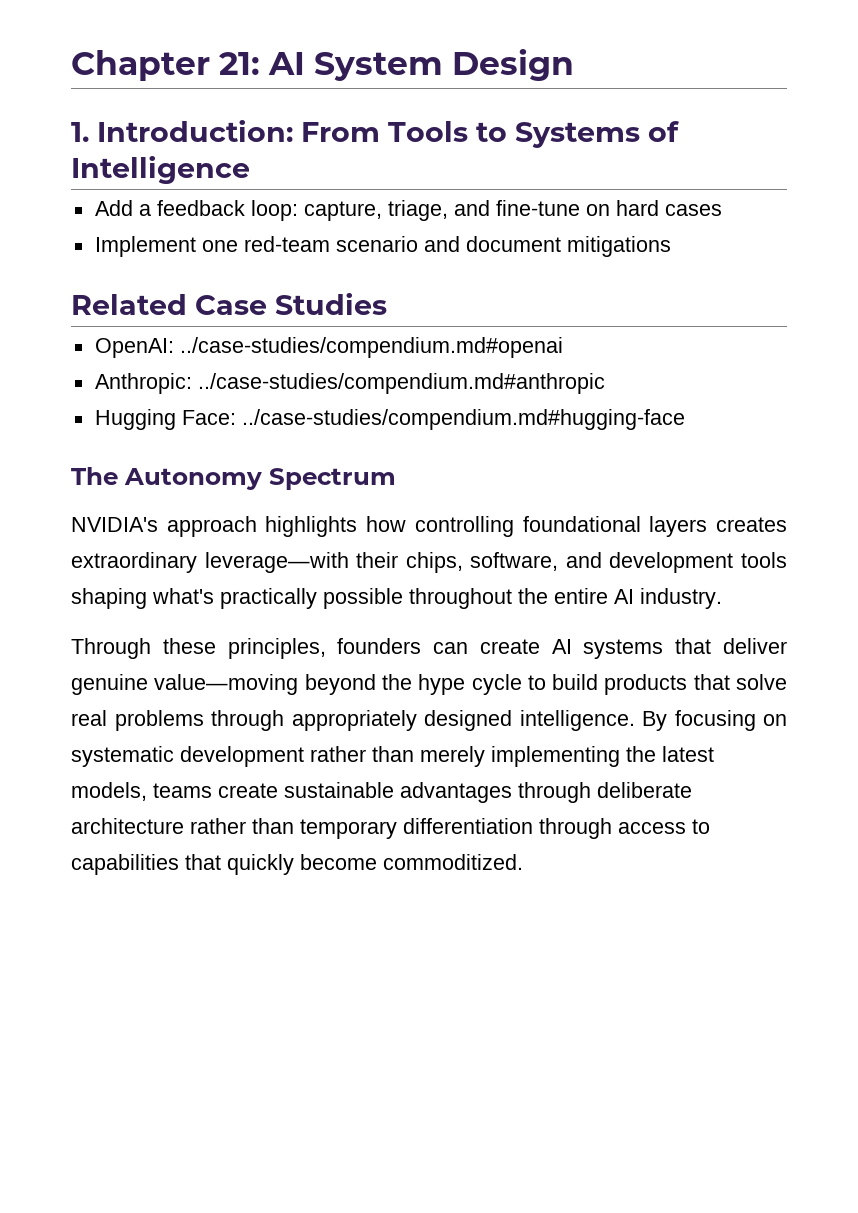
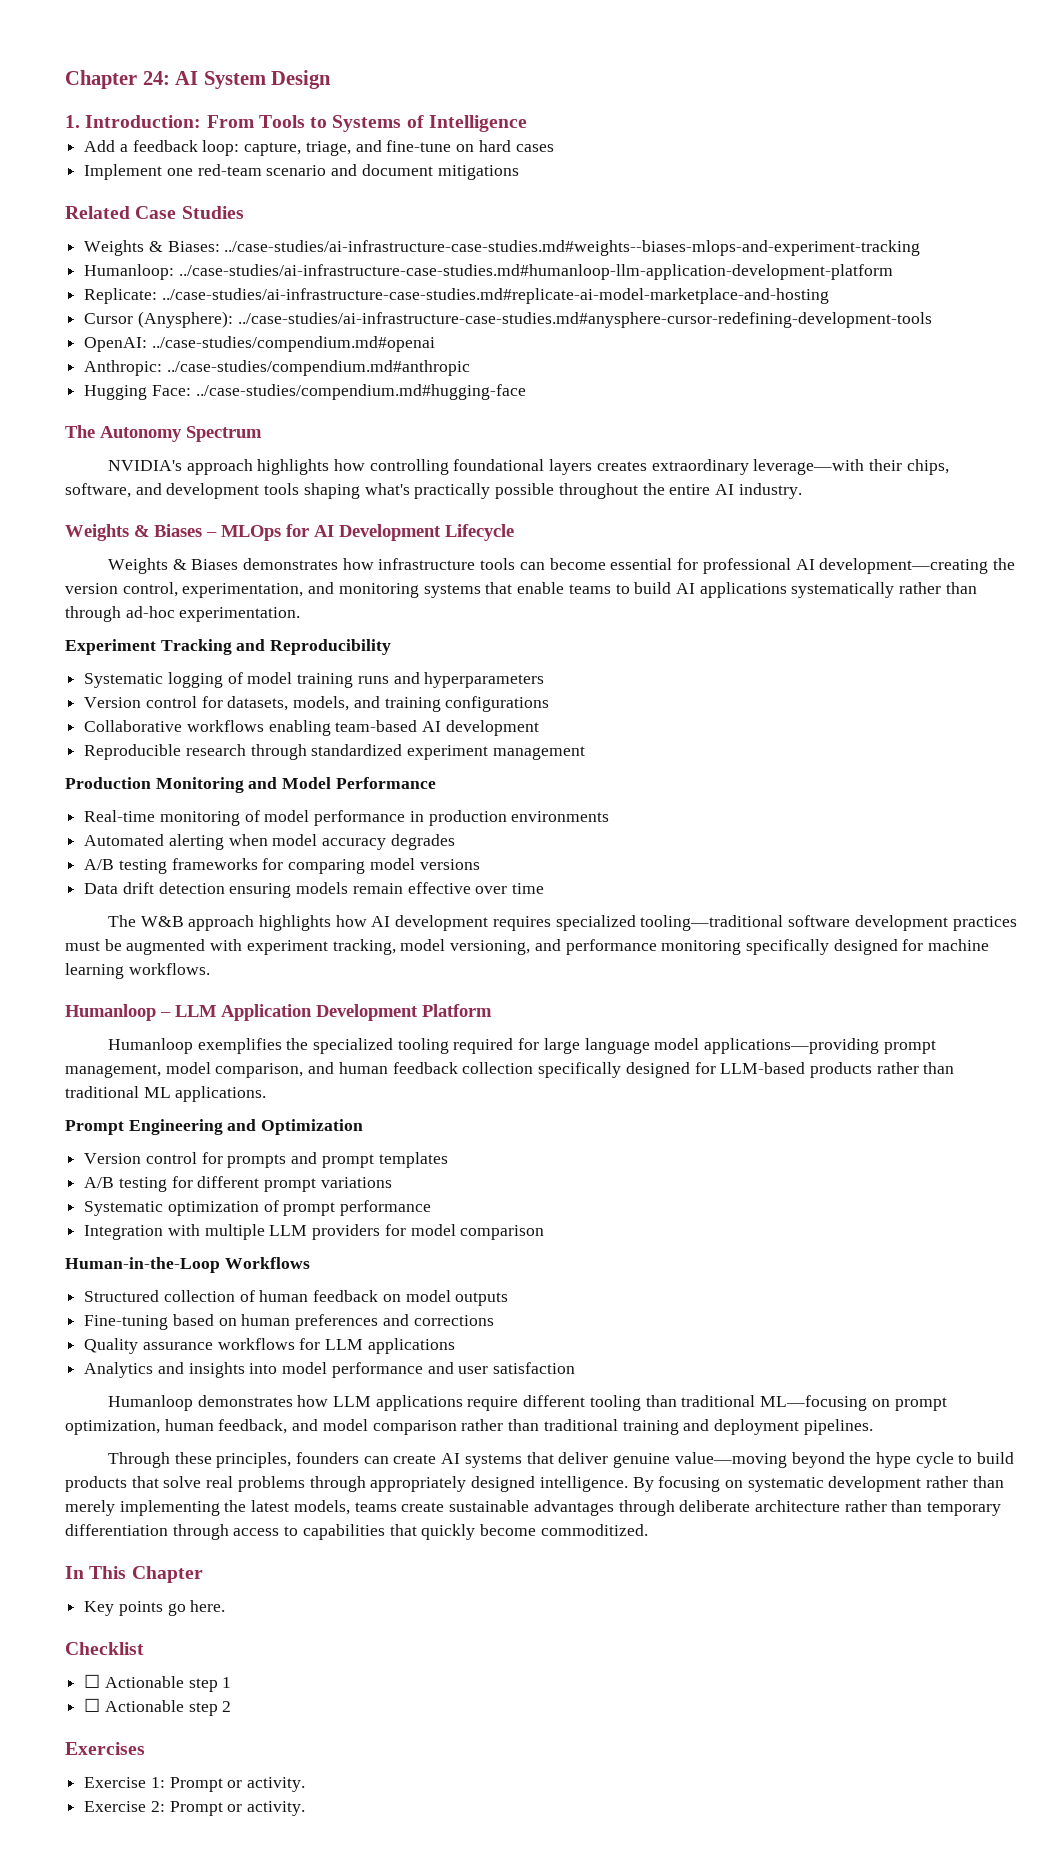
- Chapter 21: AI System Design
+ Chapter 24: AI System Design
+ Weights & Biases: ../case-studies/ai-infrastructure-case-studies.md#weights--biases-mlops-and-experiment-tracking
+ Humanloop: ../case-studies/ai-infrastructure-case-studies.md#humanloop-llm-application-development-platform
+ Replicate: ../case-studies/ai-infrastructure-case-studies.md#replicate-ai-model-marketplace-and-hosting
+ Cursor (Anysphere): ../case-studies/ai-infrastructure-case-studies.md#anysphere-cursor-redefining-development-tools
+ Weights & Biases – MLOps for AI Development Lifecycle
+ Weights & Biases demonstrates how infrastructure tools can become essential for professional AI development—creating the version control, experimentation, and monitoring systems that enable teams to build AI applications systematically rather than through ad-hoc experimentation.
+ Experiment Tracking and Reproducibility
+ Systematic logging of model training runs and hyperparameters
+ Version control for datasets, models, and training configurations
+ Collaborative workflows enabling team-based AI development
+ Reproducible research through standardized experiment management
+ Production Monitoring and Model Performance
+ Real-time monitoring of model performance in production environments
+ Automated alerting when model accuracy degrades
+ A/B testing frameworks for comparing model versions
+ Data drift detection ensuring models remain effective over time
+ The W&B approach highlights how AI development requires specialized tooling—traditional software development practices must be augmented with experiment tracking, model versioning, and performance monitoring specifically designed for machine learning workflows.
+ Humanloop – LLM Application Development Platform
+ Humanloop exemplifies the specialized tooling required for large language model applications—providing prompt management, model comparison, and human feedback collection specifically designed for LLM-based products rather than traditional ML applications.
+ Prompt Engineering and Optimization
+ Version control for prompts and prompt templates
+ A/B testing for different prompt variations
+ Systematic optimization of prompt performance
+ Integration with multiple LLM providers for model comparison
+ Human-in-the-Loop Workflows
+ Structured collection of human feedback on model outputs
+ Fine-tuning based on human preferences and corrections
+ Quality assurance workflows for LLM applications
+ Analytics and insights into model performance and user satisfaction
+ Humanloop demonstrates how LLM applications require different tooling than traditional ML—focusing on prompt optimization, human feedback, and model comparison rather than traditional training and deployment pipelines.
+ In This Chapter
+ Key points go here.
+ Checklist
+ ☐ Actionable step 1
+ ☐ Actionable step 2
+ Exercises
+ Exercise 1: Prompt or activity.
+ Exercise 2: Prompt or activity.

